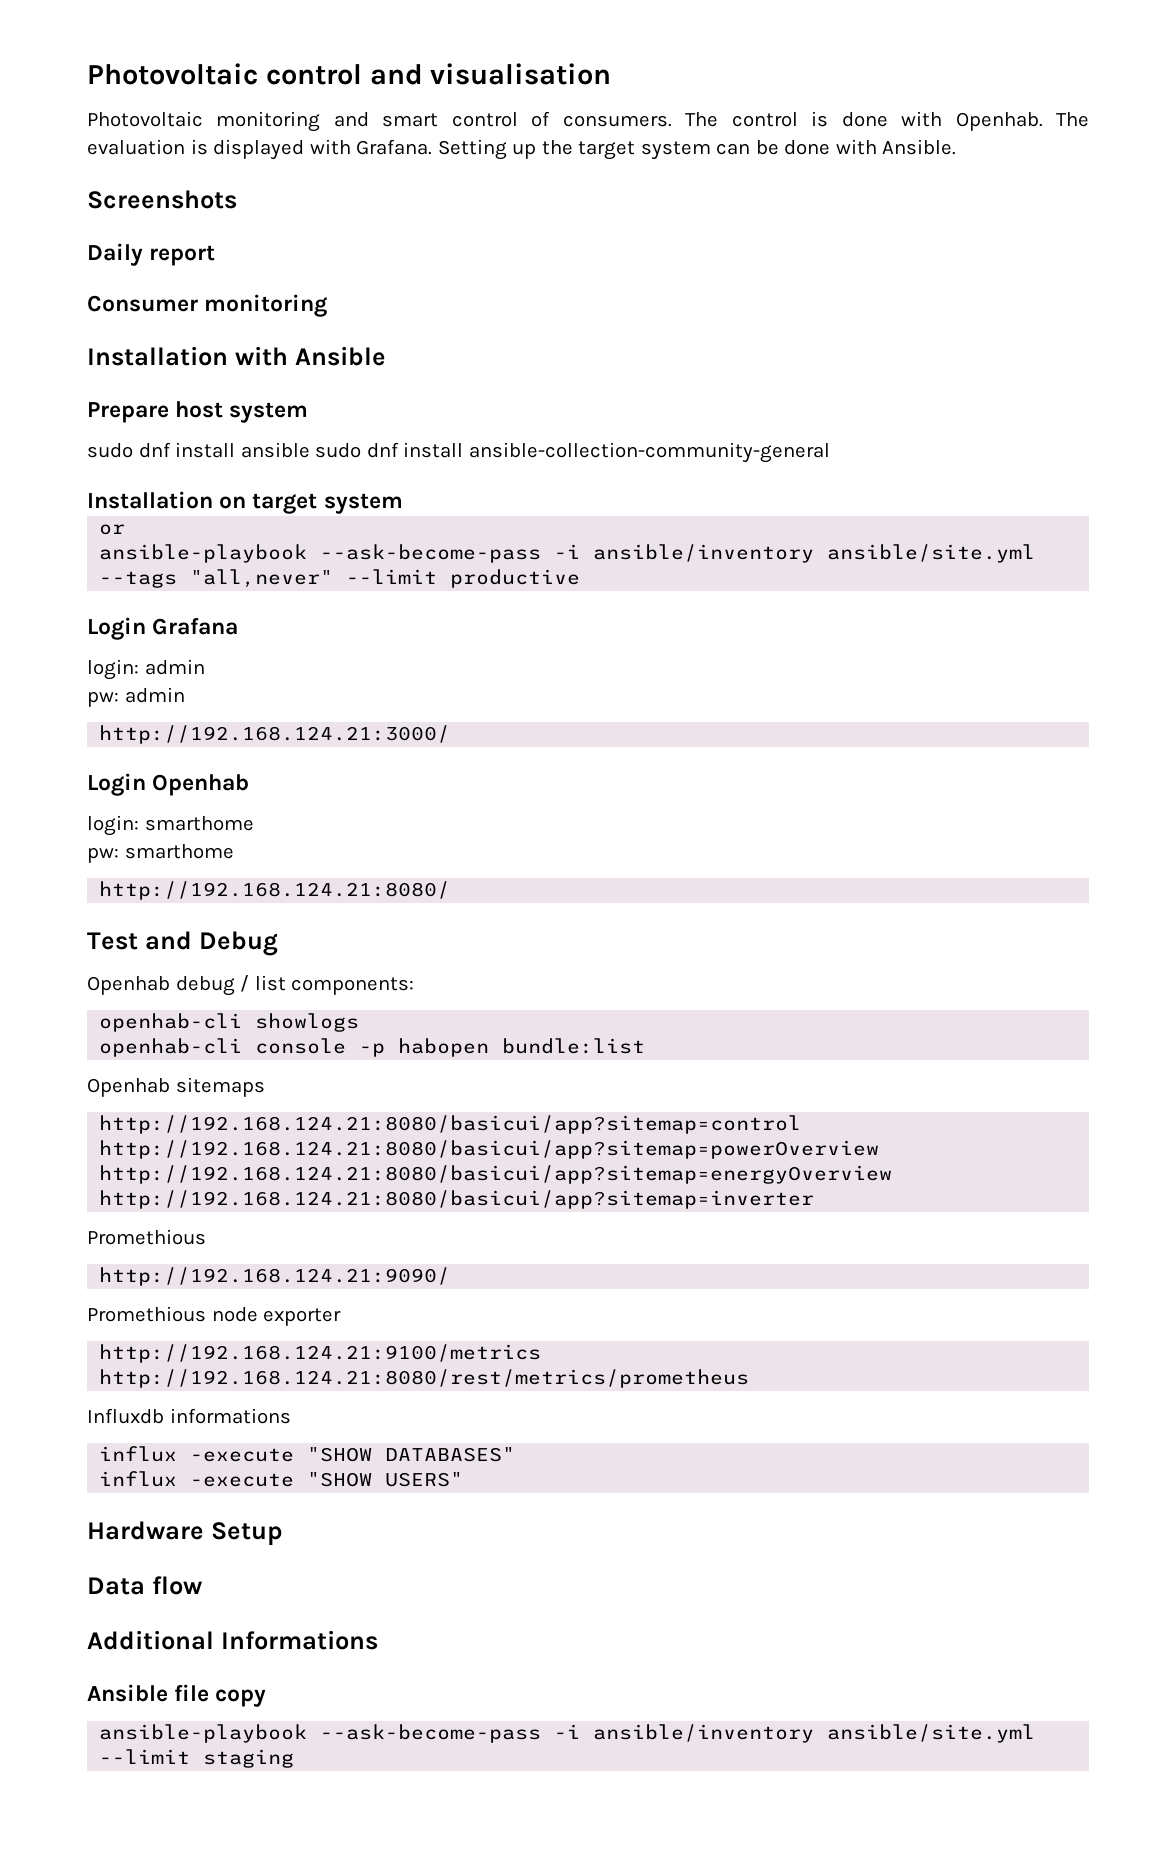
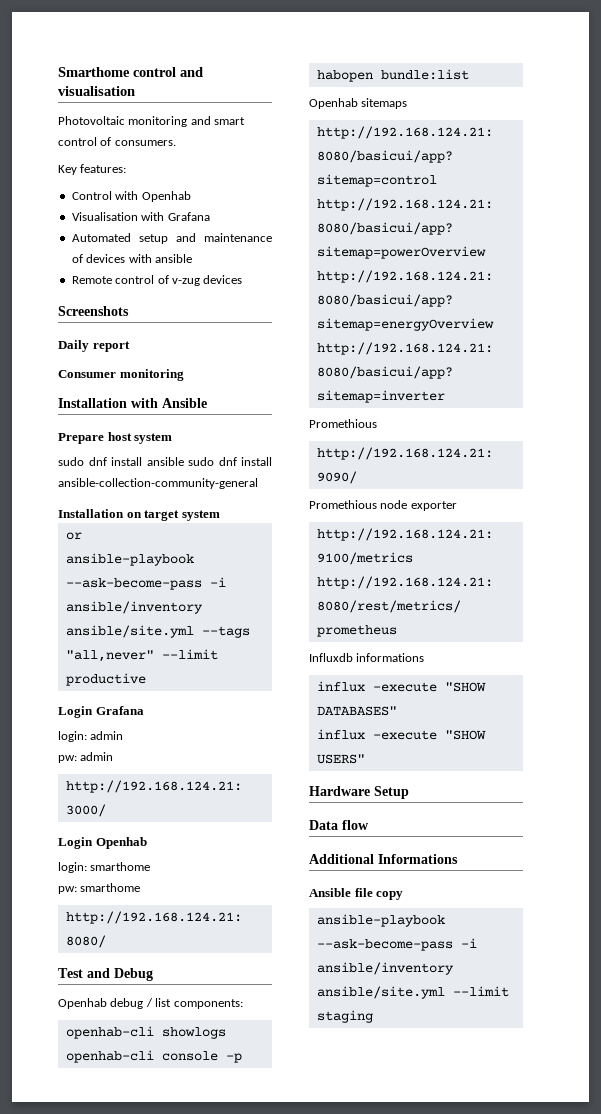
- Photovoltaic control and visualisation
+ Smarthome control and visualisation
- Photovoltaic monitoring and smart control of consumers. The control is done with Openhab. The evaluation is displayed with Grafana. Setting up the target system can be done with Ansible.
+ Photovoltaic monitoring and smart control of consumers.
+ Key features:
+ Control with Openhab
+ Visualisation with Grafana
+ Automated setup and maintenance of devices with ansible
+ Remote control of v-zug devices

